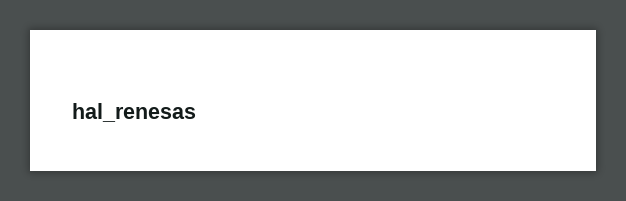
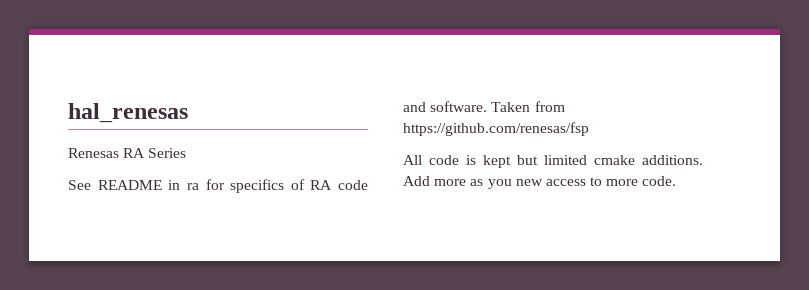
+ Renesas RA Series
+ See README in ra for specifics of RA code and software. Taken from https://github.com/renesas/fsp
+ All code is kept but limited cmake additions. Add more as you new access to more code.

